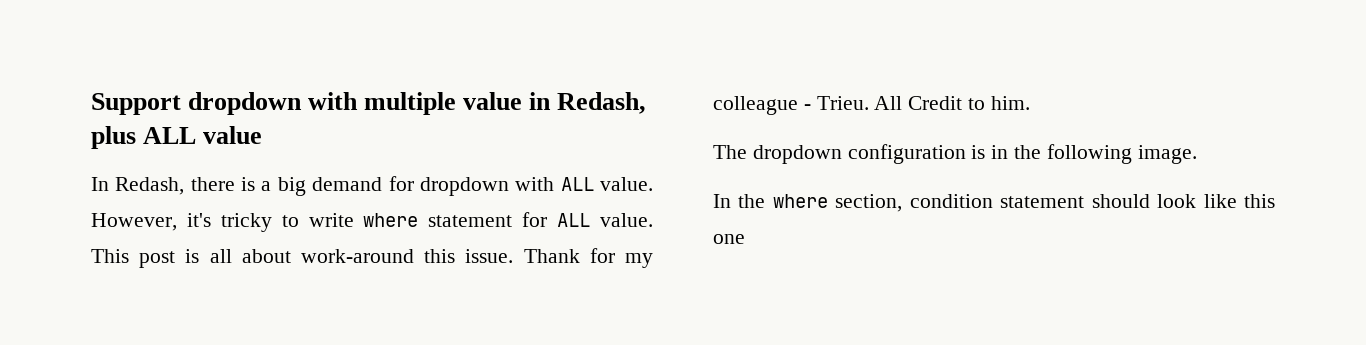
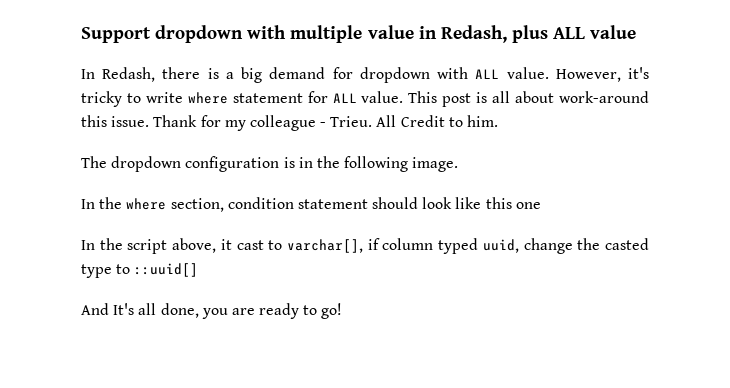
+ In the script above, it cast to varchar[], if column typed uuid, change the casted type to ::uuid[]
+ And It's all done, you are ready to go!

